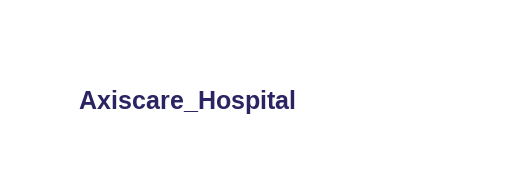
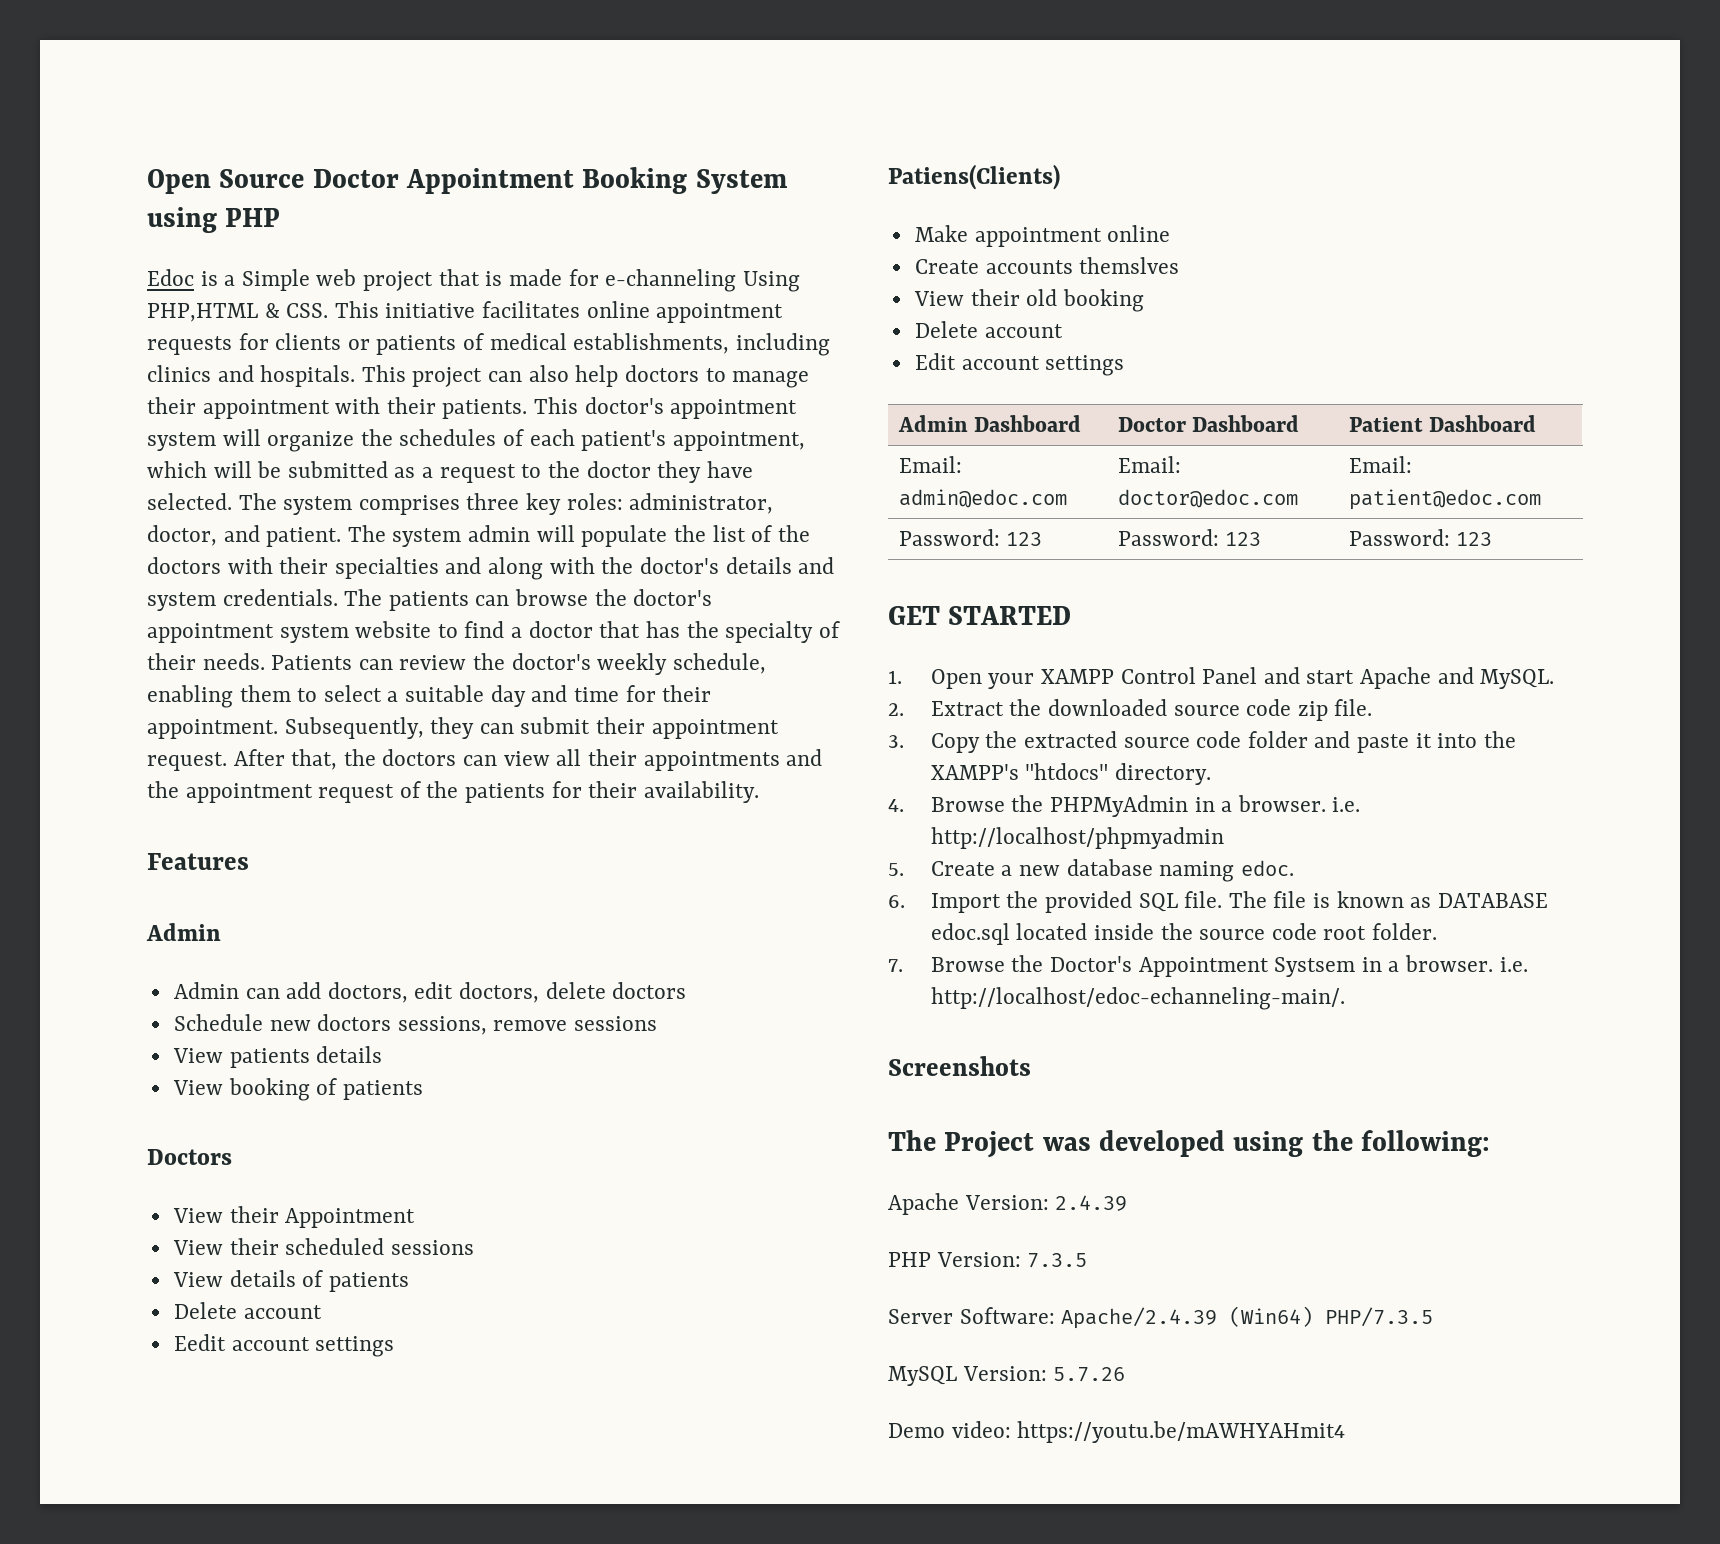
- Axiscare_Hospital
+ Open Source Doctor Appointment Booking System using PHP
+ Edoc is a Simple web project that is made for e-channeling Using PHP,HTML & CSS. This initiative facilitates online appointment requests for clients or patients of medical establishments, including clinics and hospitals. This project can also help doctors to manage their appointment with their patients. This doctor's appointment system will organize the schedules of each patient's appointment, which will be submitted as a request to the doctor they have selected. The system comprises three key roles: administrator, doctor, and patient. The system admin will populate the list of the doctors with their specialties and along with the doctor's details and system credentials. The patients can browse the doctor's appointment system website to find a doctor that has the specialty of their needs. Patients can review the doctor's weekly schedule, enabling them to select a suitable day and time for their appointment. Subsequently, they can submit their appointment request. After that, the doctors can view all their appointments and the appointment request of the patients for their availability.
+ Features
+ Admin
+ Admin can add doctors, edit doctors, delete doctors
+ Schedule new doctors sessions, remove sessions
+ View patients details
+ View booking of patients
+ Doctors
+ View their Appointment
+ View their scheduled sessions
+ View details of patients
+ Delete account
+ Eedit account settings
+ Patiens(Clients)
+ Make appointment online
+ Create accounts themslves
+ View their old booking
+ Delete account
+ Edit account settings
+ Admin Dashboard | Doctor Dashboard | Patient Dashboard
+ Email: admin@edoc.com | Email: doctor@edoc.com | Email: patient@edoc.com
+ Password: 123 | Password: 123 | Password: 123
+ GET STARTED
+ 1. Open your XAMPP Control Panel and start Apache and MySQL.
+ 2. Extract the downloaded source code zip file.
+ 3. Copy the extracted source code folder and paste it into the XAMPP's "htdocs" directory.
+ 4. Browse the PHPMyAdmin in a browser. i.e. http://localhost/phpmyadmin
+ 5. Create a new database naming edoc.
+ 6. Import the provided SQL file. The file is known as DATABASE edoc.sql located inside the source code root folder.
+ 7. Browse the Doctor's Appointment Systsem in a browser. i.e. http://localhost/edoc-echanneling-main/.
+ Screenshots
+ The Project was developed using the following:
+ Apache Version: 2.4.39
+ PHP Version: 7.3.5
+ Server Software: Apache/2.4.39 (Win64) PHP/7.3.5
+ MySQL Version: 5.7.26
+ Demo video: https://youtu.be/mAWHYAHmit4

